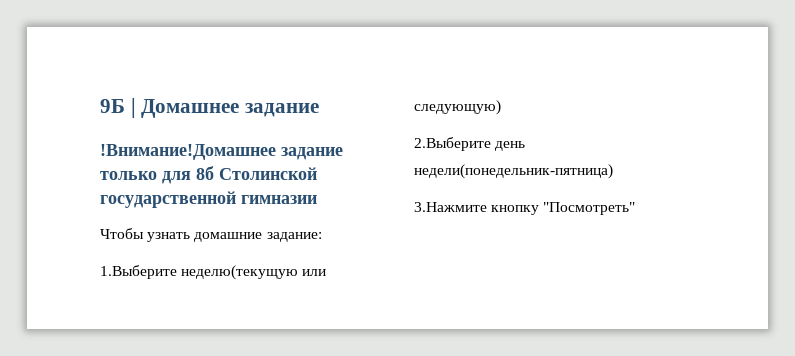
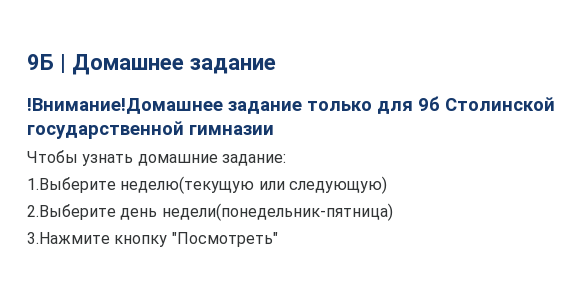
- !Внимание!Домашнее задание только для 8б Столинской государственной гимназии
+ !Внимание!Домашнее задание только для 9б Столинской государственной гимназии

